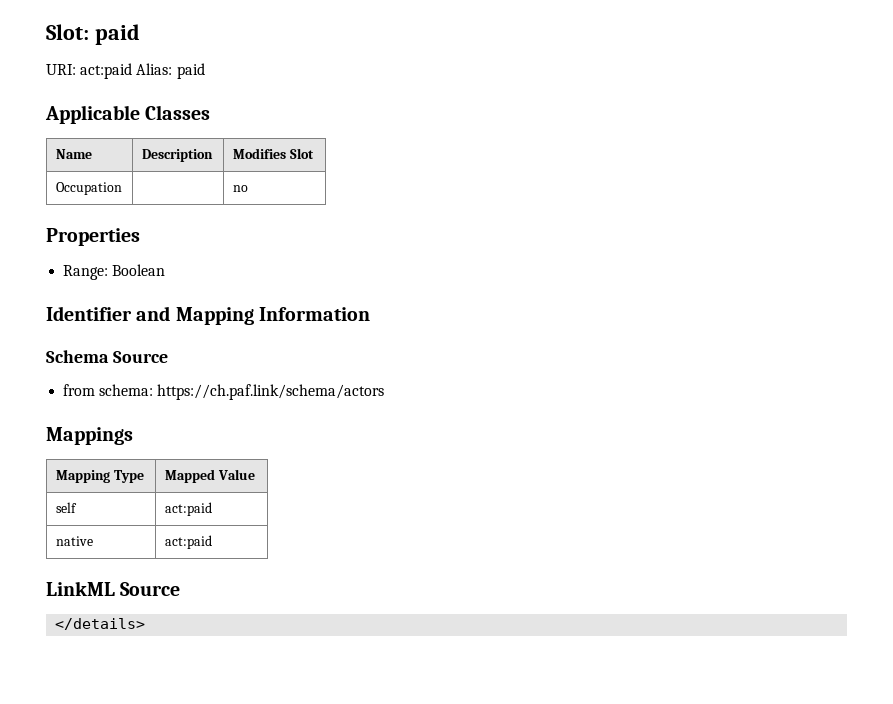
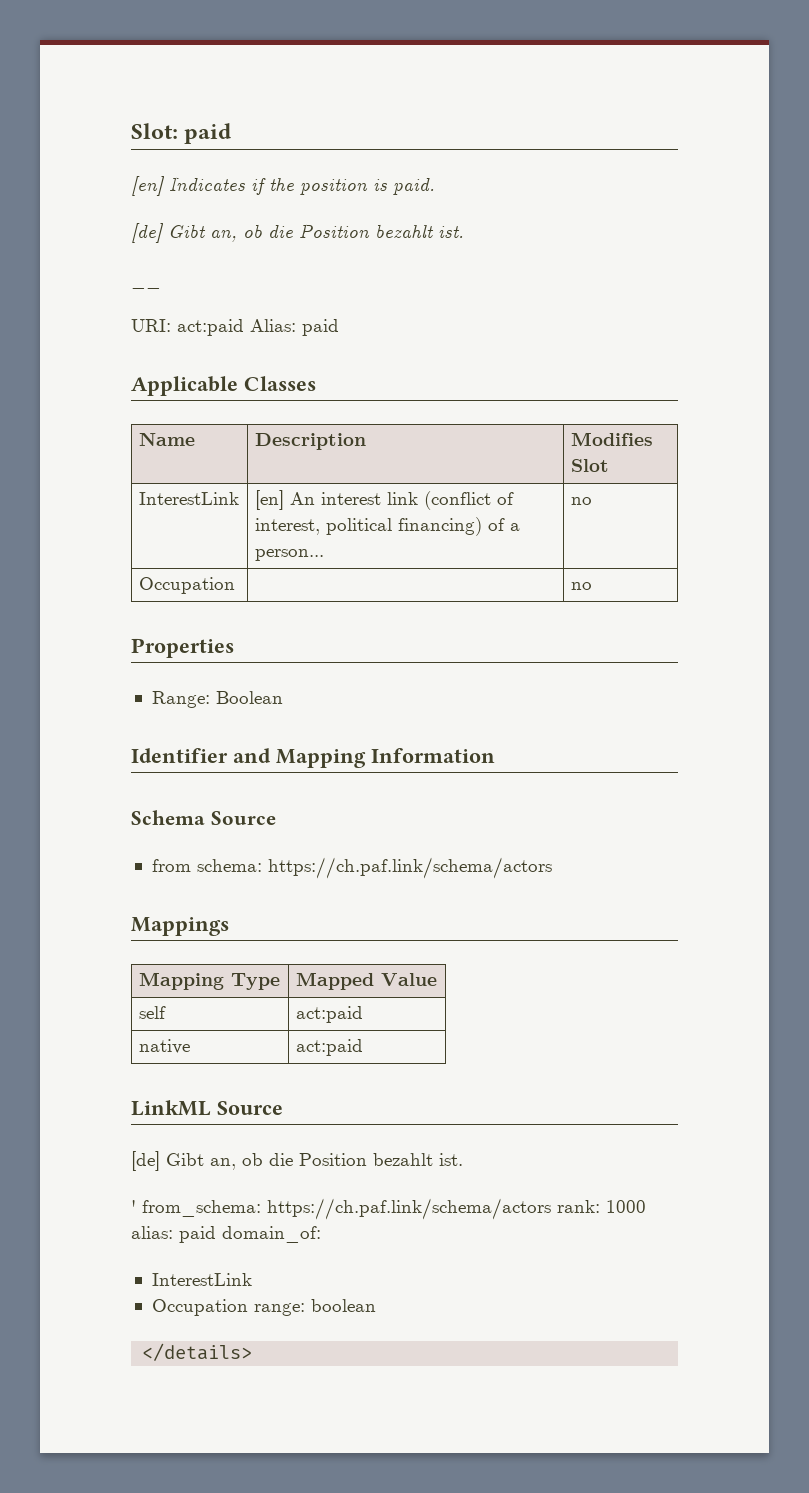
+ [en] Indicates if the position is paid.
+ [de] Gibt an, ob die Position bezahlt ist.
+ __
+ InterestLink | [en] An interest link (conflict of interest, political financing) of a person... | no
  LinkML Source
+ [de] Gibt an, ob die Position bezahlt ist.
+ ' from_schema: https://ch.paf.link/schema/actors rank: 1000 alias: paid domain_of:
+ InterestLink
+ Occupation range: boolean

